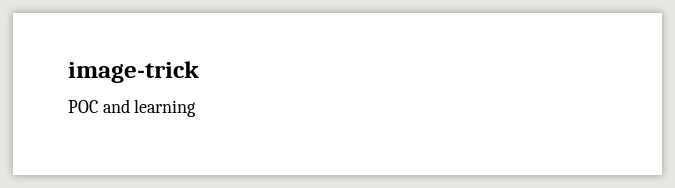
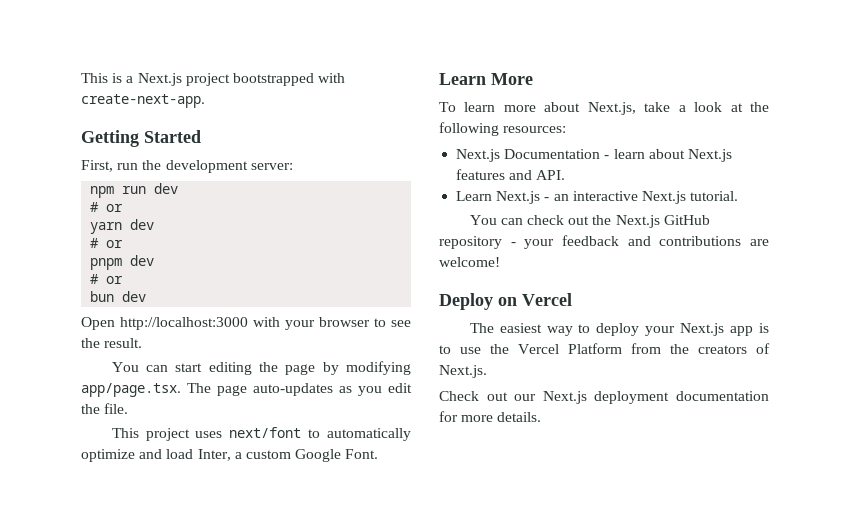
- image-trick
- POC and learning
+ This is a Next.js project bootstrapped with create-next-app.
+ Getting Started
+ First, run the development server:
+ npm run dev
+ # or
+ yarn dev
+ # or
+ pnpm dev
+ # or
+ bun dev
+ Open http://localhost:3000 with your browser to see the result.
+ You can start editing the page by modifying app/page.tsx. The page auto-updates as you edit the file.
+ This project uses next/font to automatically optimize and load Inter, a custom Google Font.
+ Learn More
+ To learn more about Next.js, take a look at the following resources:
+ Next.js Documentation - learn about Next.js features and API.
+ Learn Next.js - an interactive Next.js tutorial.
+ You can check out the Next.js GitHub repository - your feedback and contributions are welcome!
+ Deploy on Vercel
+ The easiest way to deploy your Next.js app is to use the Vercel Platform from the creators of Next.js.
+ Check out our Next.js deployment documentation for more details.

